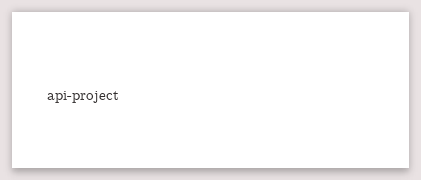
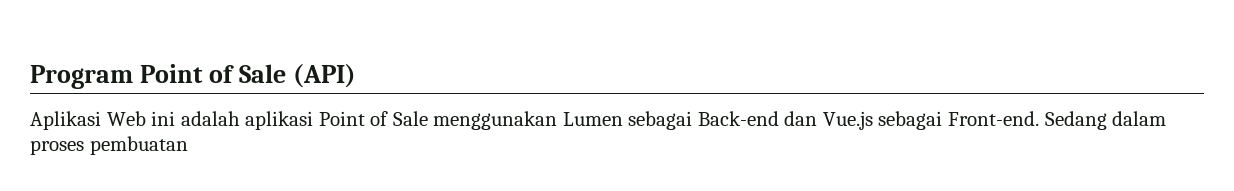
- api-project
+ Program Point of Sale (API)
+ Aplikasi Web ini adalah aplikasi Point of Sale menggunakan Lumen sebagai Back-end dan Vue.js sebagai Front-end. Sedang dalam proses pembuatan

